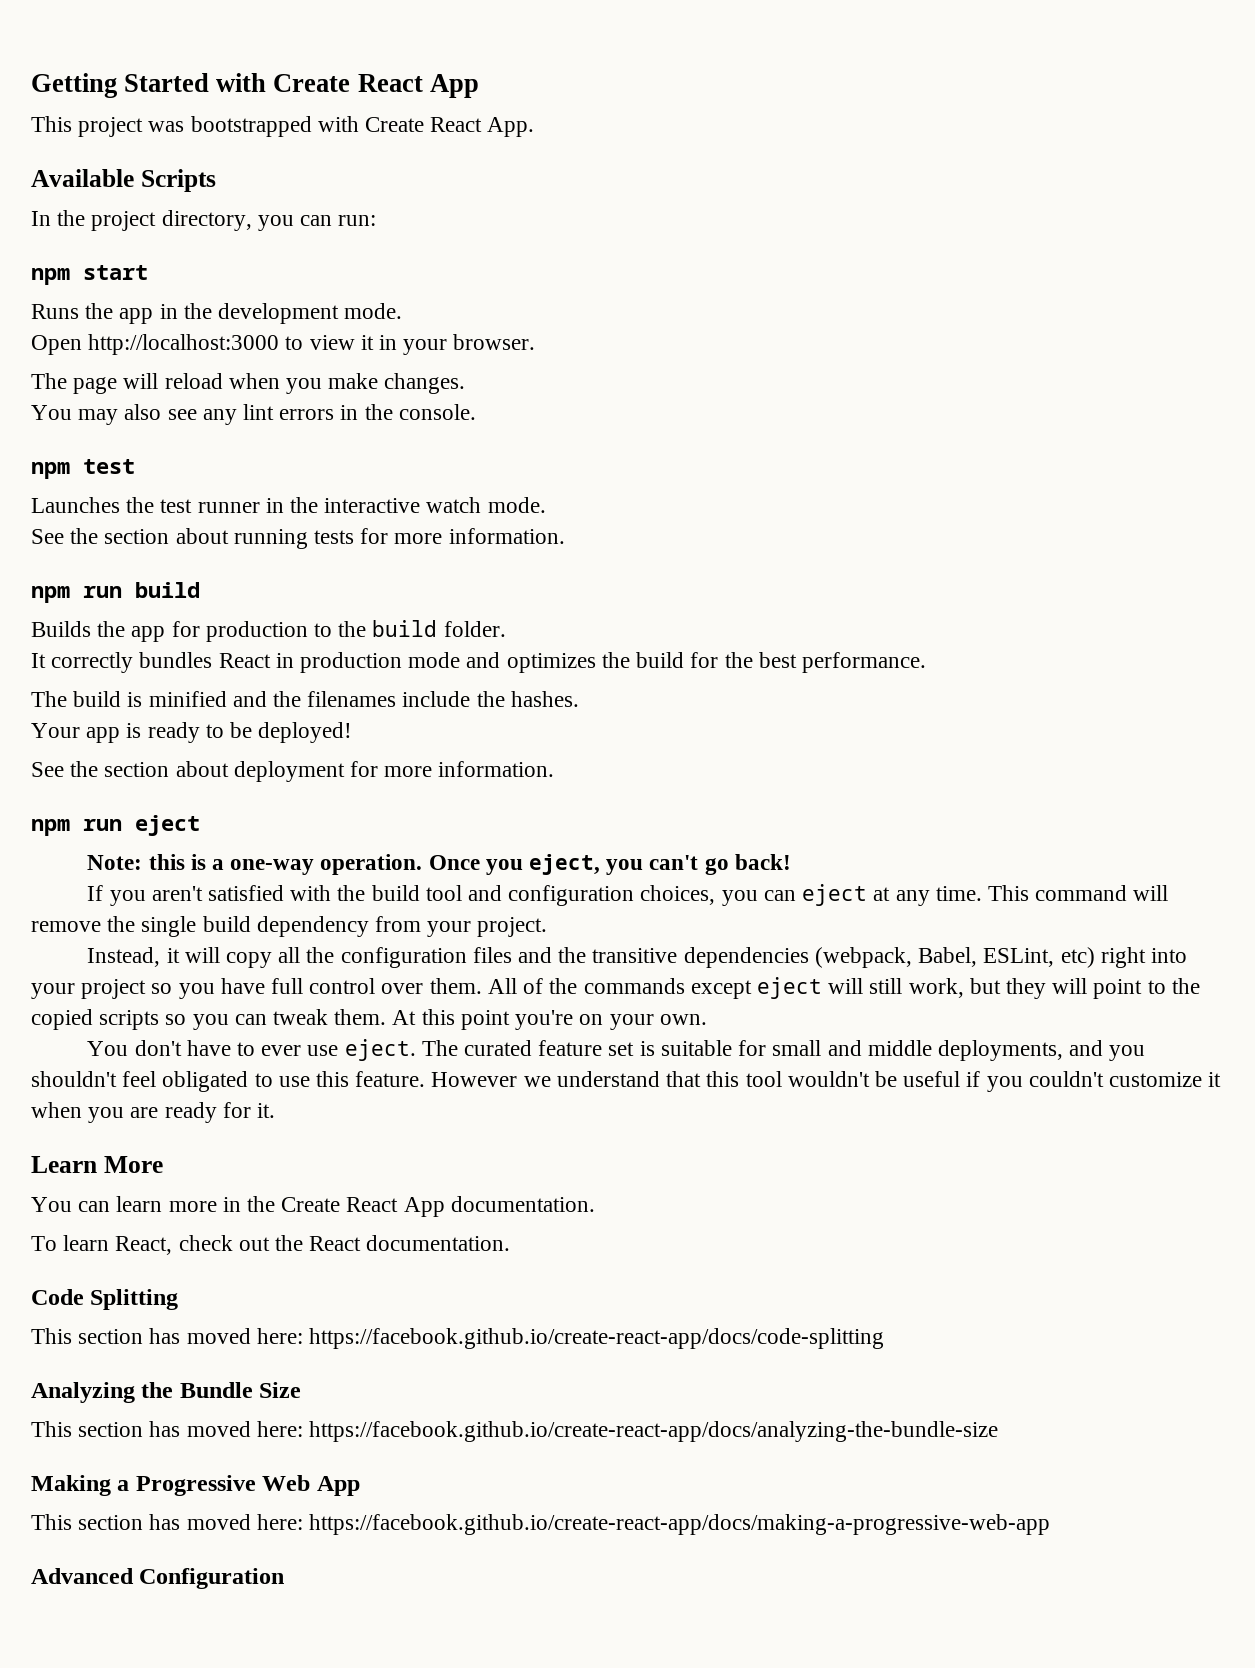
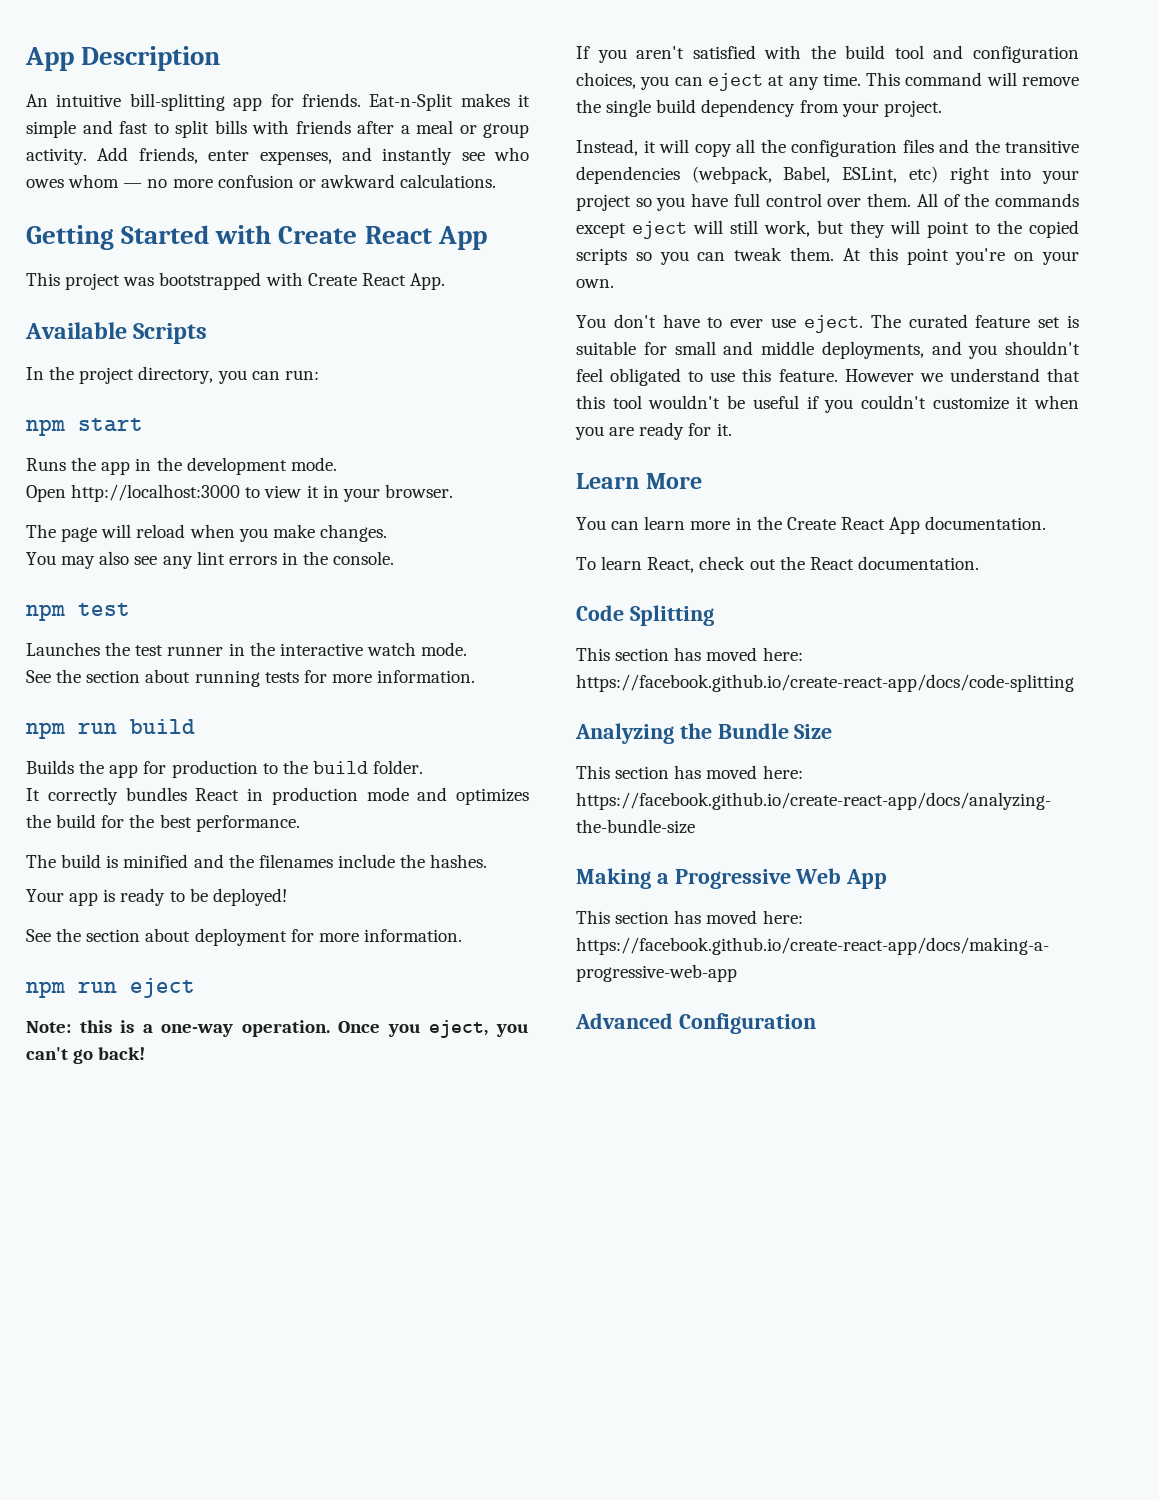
+ App Description
+ An intuitive bill-splitting app for friends. Eat-n-Split makes it simple and fast to split bills with friends after a meal or group activity. Add friends, enter expenses, and instantly see who owes whom — no more confusion or awkward calculations.

